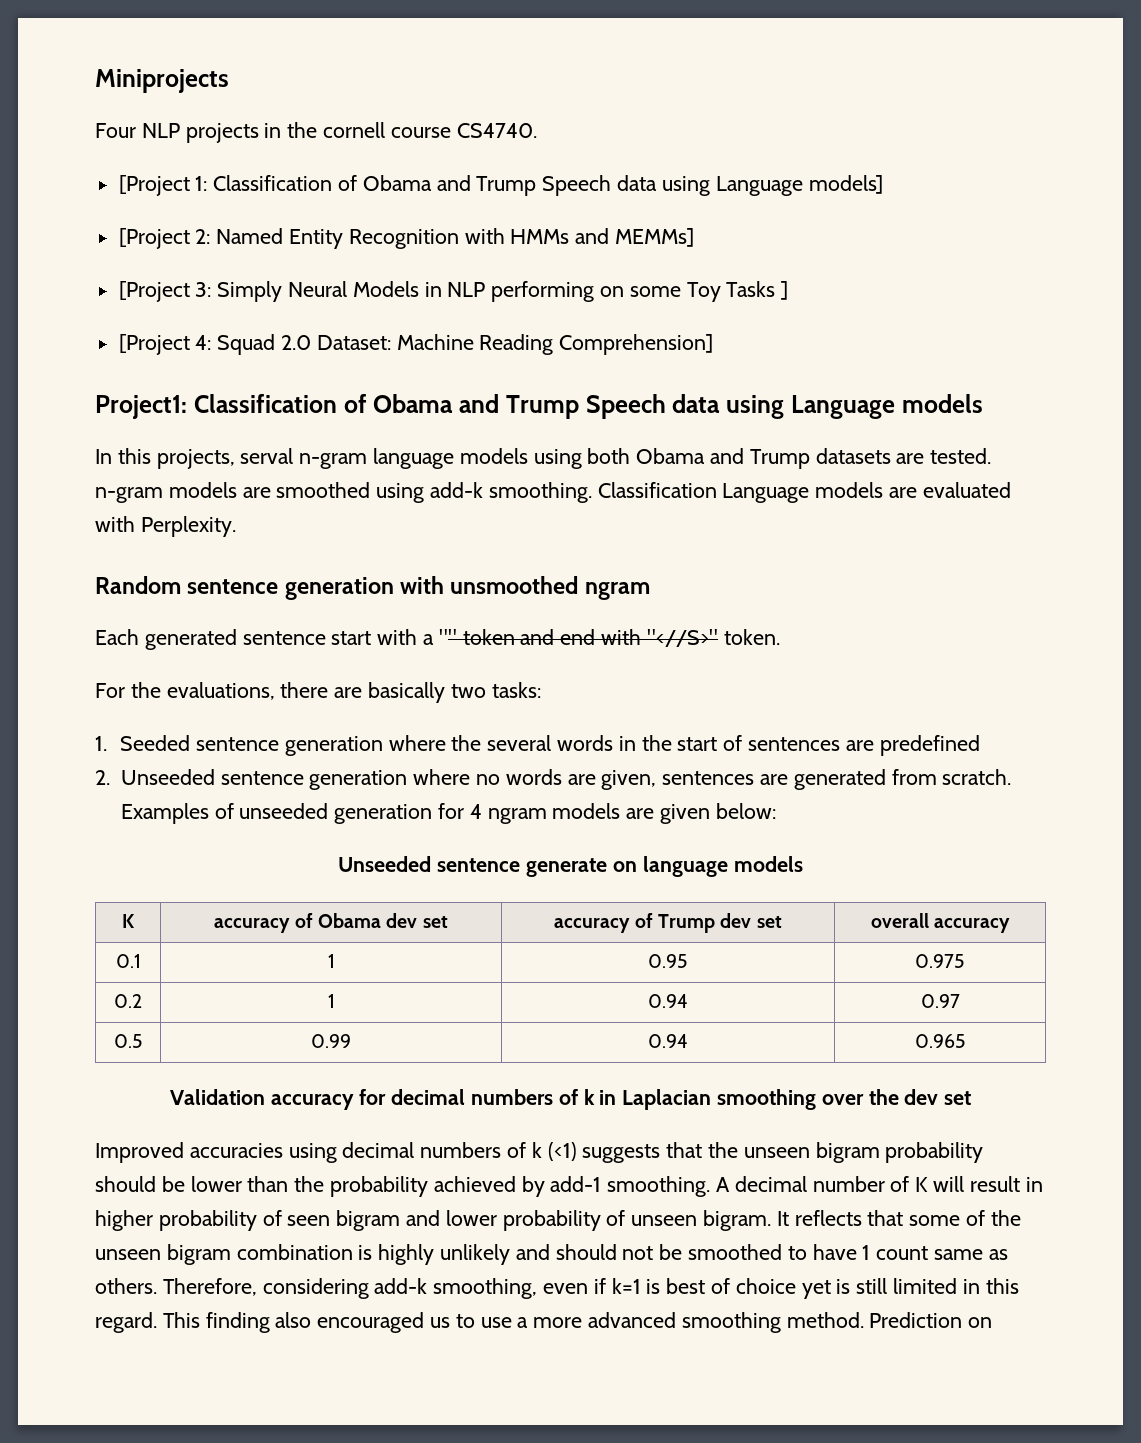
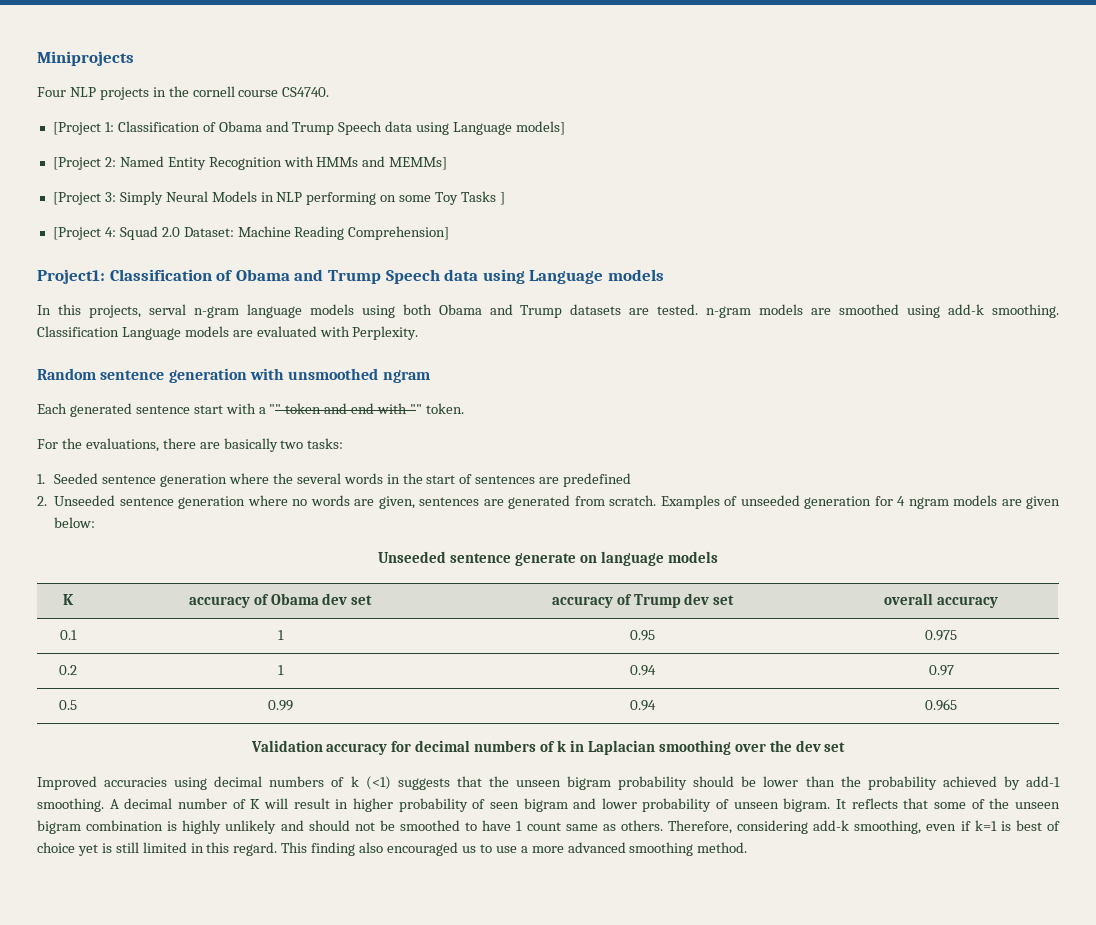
- Each generated sentence start with a "" token and end with "<//S>" token.
+ Each generated sentence start with a "" token and end with "" token.
- Prediction on

